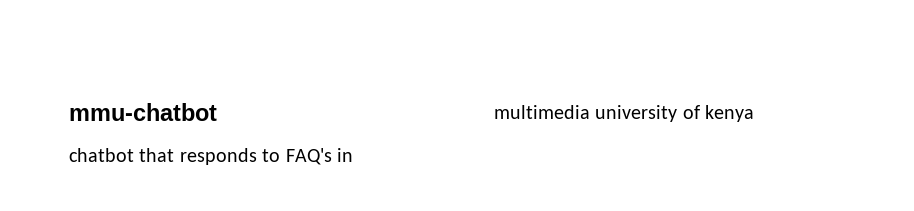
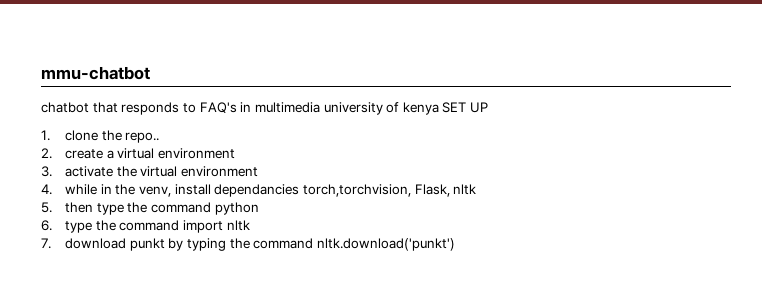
- chatbot that responds to FAQ's in multimedia university of kenya
+ chatbot that responds to FAQ's in multimedia university of kenya SET UP
+ 1. clone the repo..
+ 2. create a virtual environment
+ 3. activate the virtual environment
+ 4. while in the venv, install dependancies torch,torchvision, Flask, nltk
+ 5. then type the command python
+ 6. type the command import nltk
+ 7. download punkt by typing the command nltk.download('punkt')

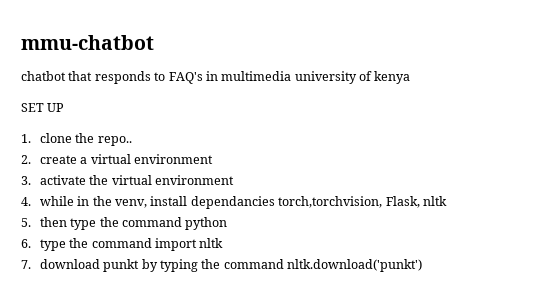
- chatbot that responds to FAQ's in multimedia university of kenya SET UP
+ chatbot that responds to FAQ's in multimedia university of kenya
+ SET UP

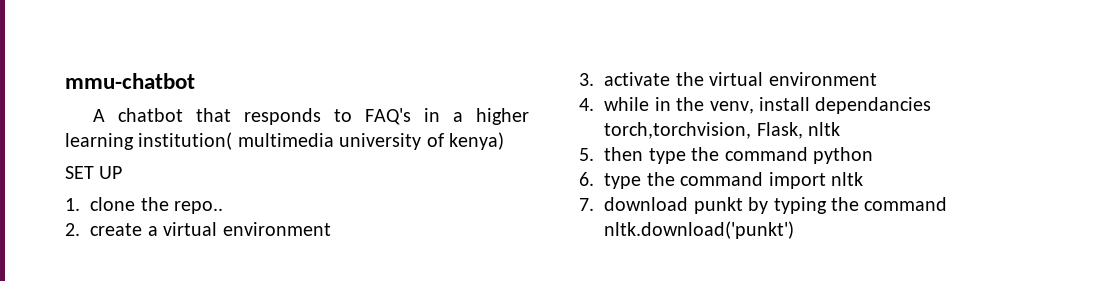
- chatbot that responds to FAQ's in multimedia university of kenya
+ A chatbot that responds to FAQ's in a higher learning institution( multimedia university of kenya)

